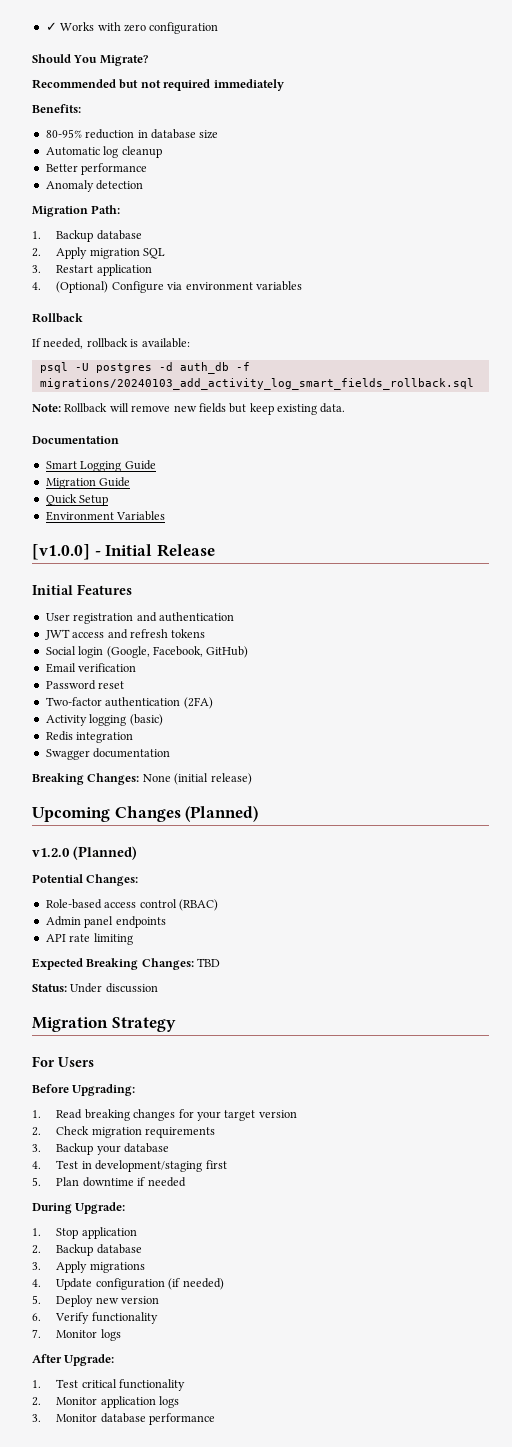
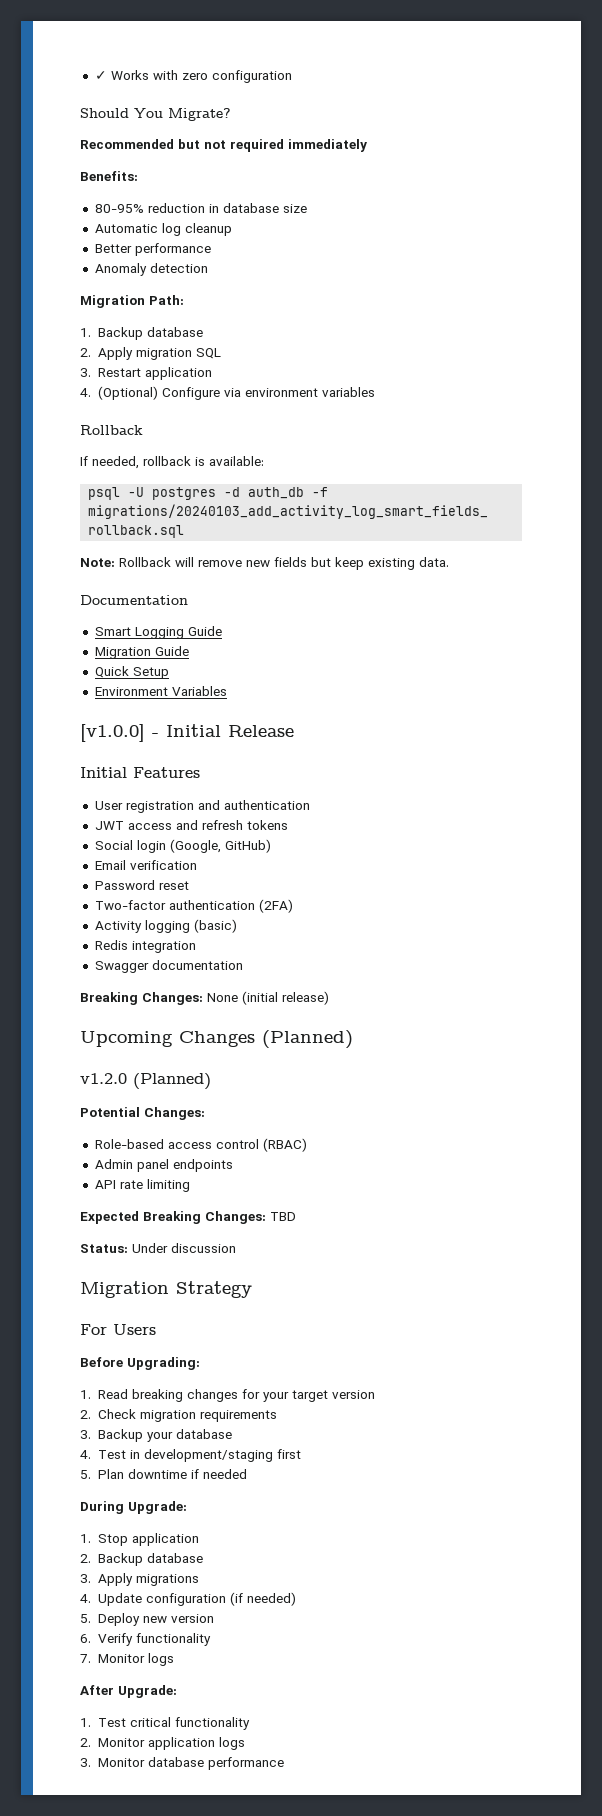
- Social login (Google, Facebook, GitHub)
+ Social login (Google, GitHub)

